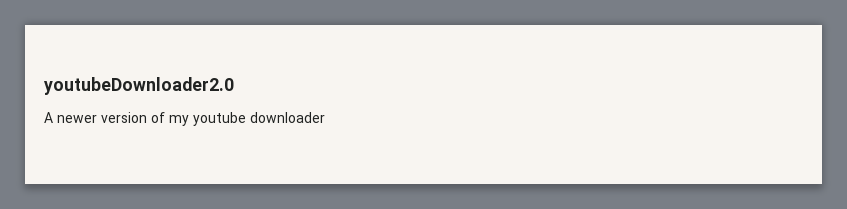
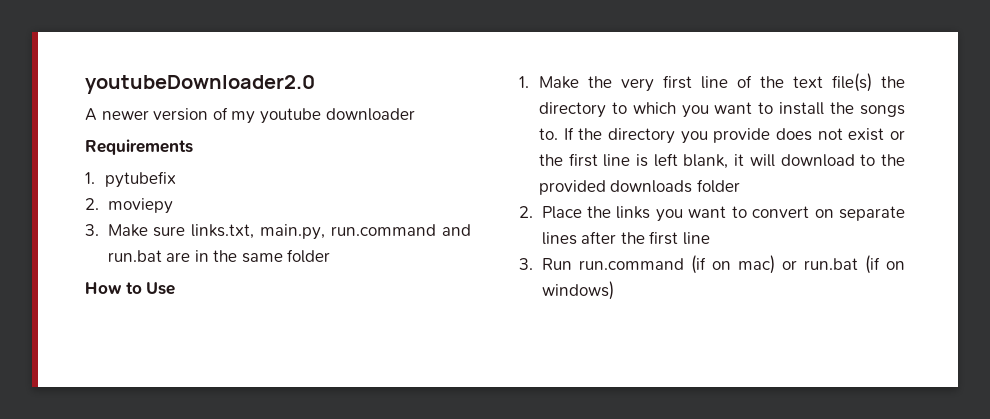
+ Requirements
+ 1. pytubefix
+ 2. moviepy
+ 3. Make sure links.txt, main.py, run.command and run.bat are in the same folder
+ How to Use
+ 1. Make the very first line of the text file(s) the directory to which you want to install the songs to. If the directory you provide does not exist or the first line is left blank, it will download to the provided downloads folder
+ 2. Place the links you want to convert on separate lines after the first line
+ 3. Run run.command (if on mac) or run.bat (if on windows)

